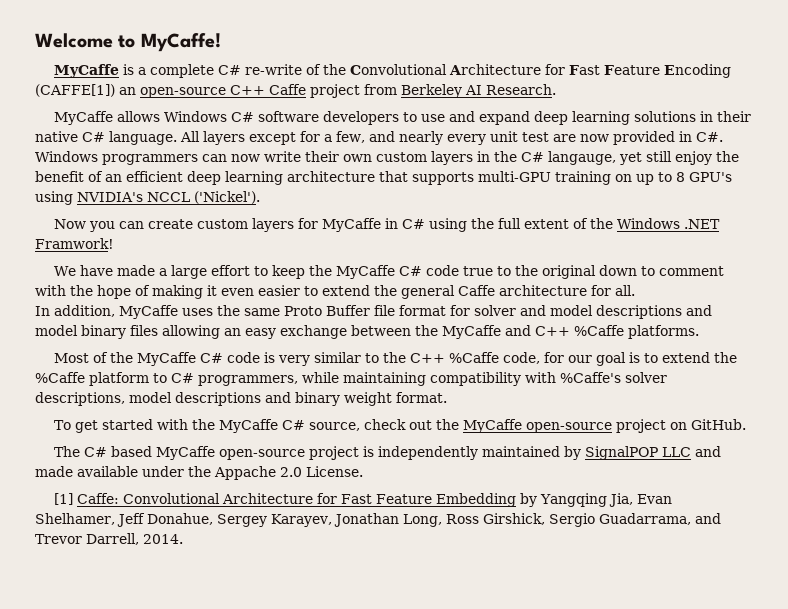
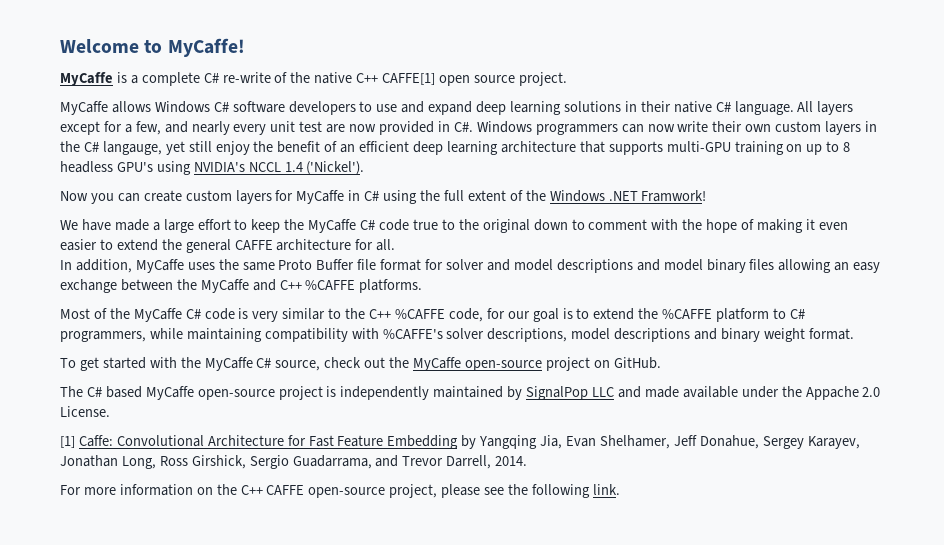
- MyCaffe is a complete C# re-write of the Convolutional Architecture for Fast Feature Encoding (CAFFE[1]) an open-source C++ Caffe project from Berkeley AI Research.
+ MyCaffe is a complete C# re-write of the native C++ CAFFE[1] open source project.
- All layers except for a few, and nearly every unit test are now provided in C#. Windows programmers can now write their own custom layers in the C# langauge, yet still enjoy the benefit of an efficient deep learning architecture that supports multi-GPU training on up to 8 GPU's using NVIDIA's NCCL ('Nickel').
+ All layers except for a few, and nearly every unit test are now provided in C#. Windows programmers can now write their own custom layers in the C# langauge, yet still enjoy the benefit of an efficient deep learning architecture that supports multi-GPU training on up to 8 headless GPU's using NVIDIA's NCCL 1.4 ('Nickel').
- We have made a large effort to keep the MyCaffe C# code true to the original down to comment with the hope of making it even easier to extend the general Caffe architecture for all.
+ We have made a large effort to keep the MyCaffe C# code true to the original down to comment with the hope of making it even easier to extend the general CAFFE architecture for all.
- In addition, MyCaffe uses the same Proto Buffer file format for solver and model descriptions and model binary files allowing an easy exchange between the MyCaffe and C++ %Caffe platforms.
+ In addition, MyCaffe uses the same Proto Buffer file format for solver and model descriptions and model binary files allowing an easy exchange between the MyCaffe and C++ %CAFFE platforms.
- Most of the MyCaffe C# code is very similar to the C++ %Caffe code, for our goal is to extend the %Caffe platform to C# programmers, while maintaining compatibility with %Caffe's solver descriptions, model descriptions and binary weight format.
+ Most of the MyCaffe C# code is very similar to the C++ %CAFFE code, for our goal is to extend the %CAFFE platform to C# programmers, while maintaining compatibility with %CAFFE's solver descriptions, model descriptions and binary weight format.
- The C# based MyCaffe open-source project is independently maintained by SignalPOP LLC and made available under the Appache 2.0 License.
+ The C# based MyCaffe open-source project is independently maintained by SignalPop LLC and made available under the Appache 2.0 License.
+ For more information on the C++ CAFFE open-source project, please see the following link.

